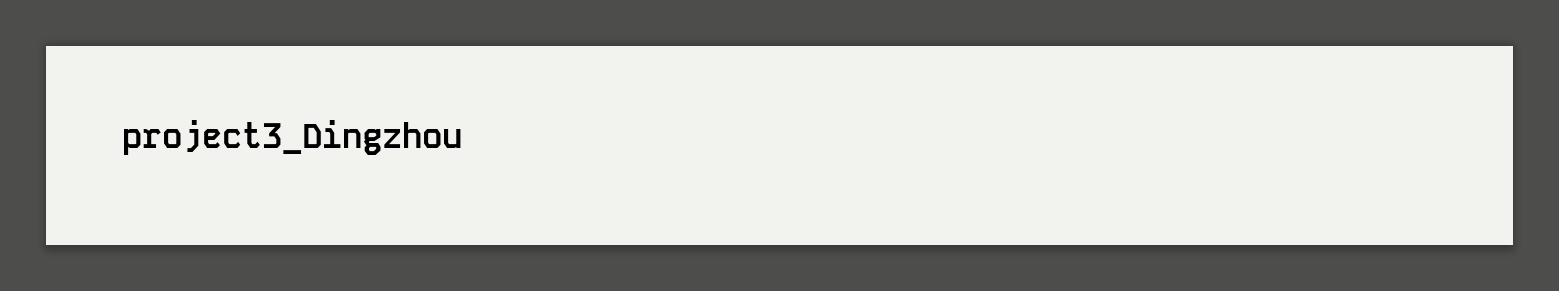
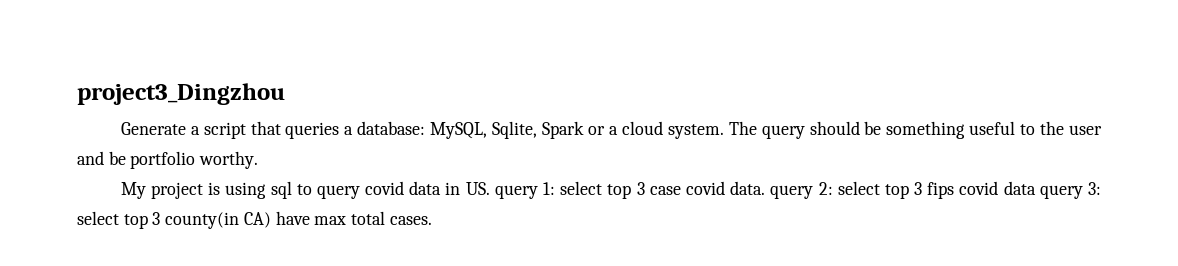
+ Generate a script that queries a database: MySQL, Sqlite, Spark or a cloud system. The query should be something useful to the user and be portfolio worthy.
+ My project is using sql to query covid data in US. query 1: select top 3 case covid data. query 2: select top 3 fips covid data query 3: select top 3 county(in CA) have max total cases.

